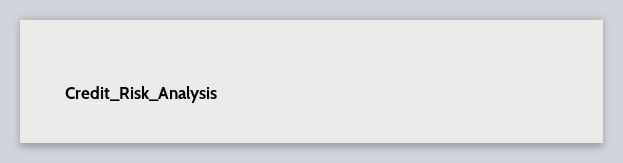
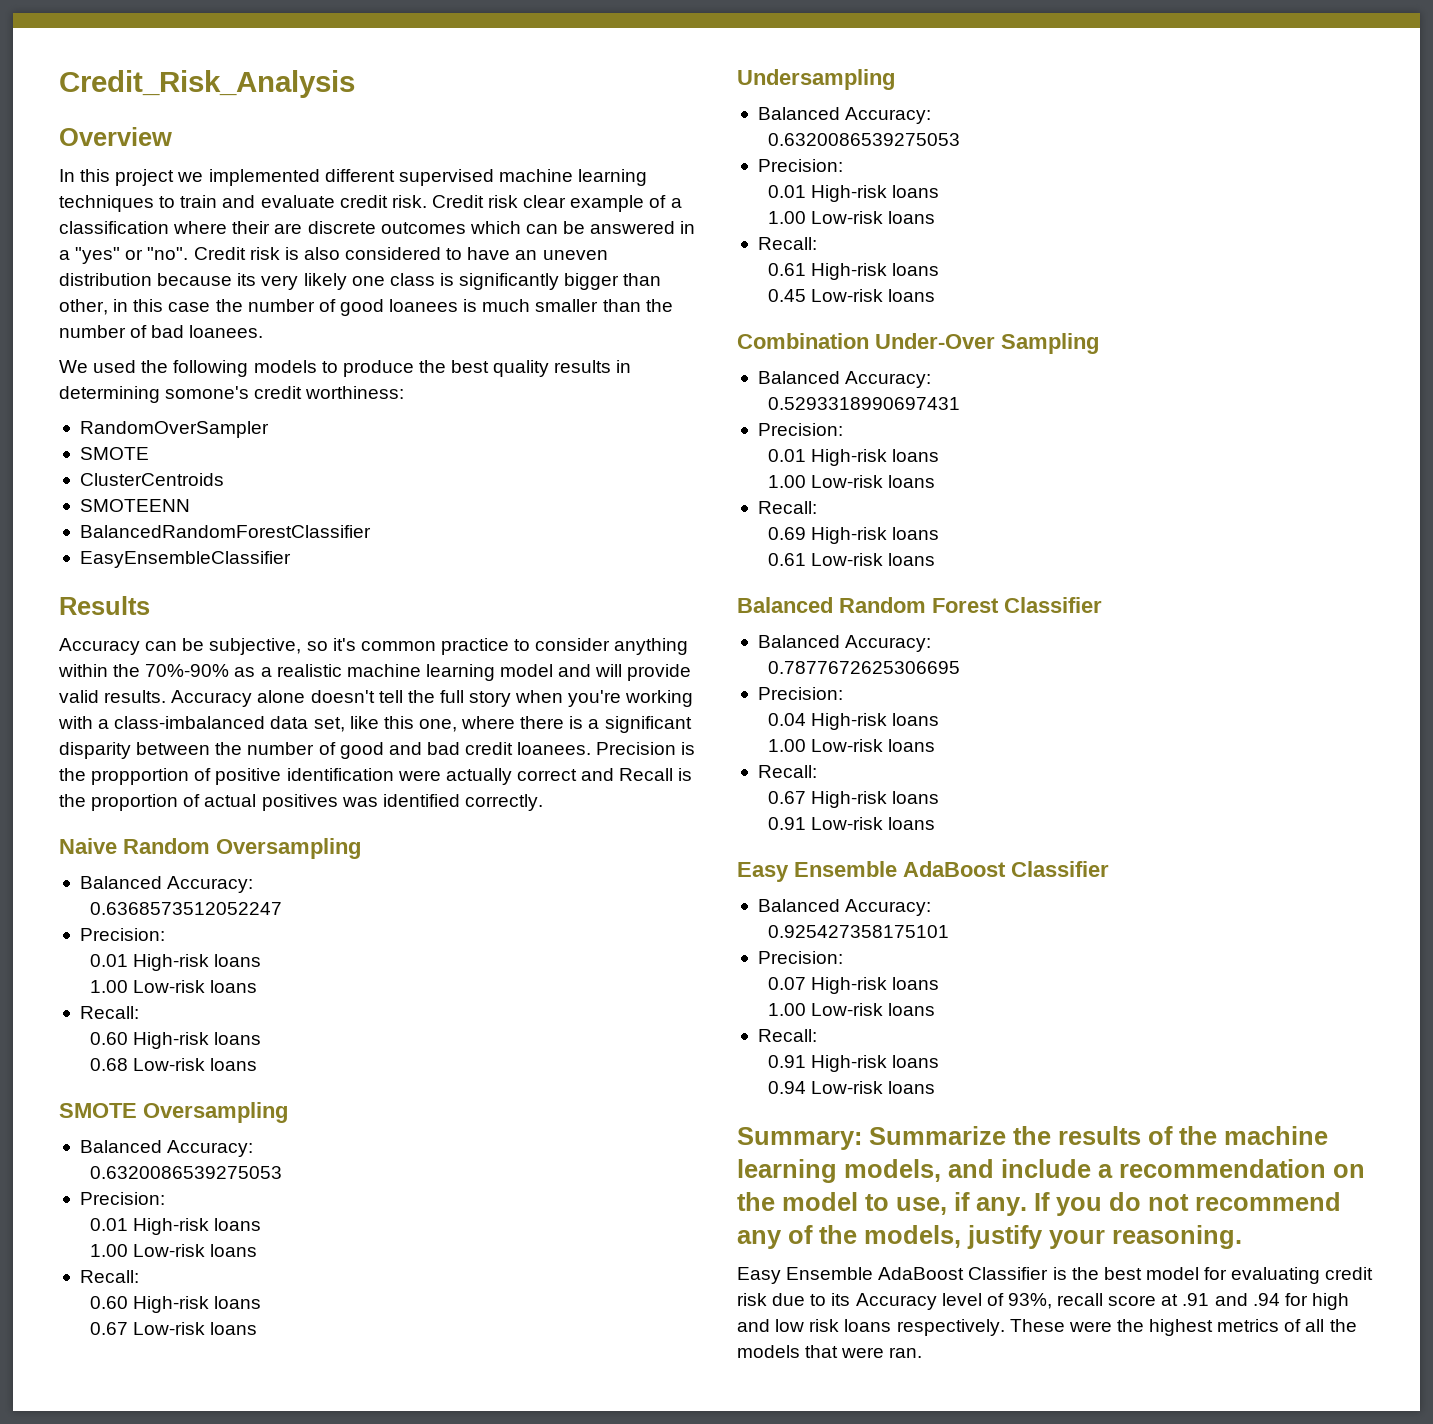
+ Overview
+ In this project we implemented different supervised machine learning techniques to train and evaluate credit risk. Credit risk clear example of a classification where their are discrete outcomes which can be answered in a "yes" or "no". Credit risk is also considered to have an uneven distribution because its very likely one class is significantly bigger than other, in this case the number of good loanees is much smaller than the number of bad loanees.
+ We used the following models to produce the best quality results in determining somone's credit worthiness:
+ RandomOverSampler
+ SMOTE
+ ClusterCentroids
+ SMOTEENN
+ BalancedRandomForestClassifier
+ EasyEnsembleClassifier
+ Results
+ Accuracy can be subjective, so it's common practice to consider anything within the 70%-90% as a realistic machine learning model and will provide valid results. Accuracy alone doesn't tell the full story when you're working with a class-imbalanced data set, like this one, where there is a significant disparity between the number of good and bad credit loanees. Precision is the propportion of positive identification were actually correct and Recall is the proportion of actual positives was identified correctly.
+ Naive Random Oversampling
+ Balanced Accuracy:
+ 0.6368573512052247
+ Precision:
+ 0.01 High-risk loans
+ 1.00 Low-risk loans
+ Recall:
+ 0.60 High-risk loans
+ 0.68 Low-risk loans
+ SMOTE Oversampling
+ Balanced Accuracy:
+ 0.6320086539275053
+ Precision:
+ 0.01 High-risk loans
+ 1.00 Low-risk loans
+ Recall:
+ 0.60 High-risk loans
+ 0.67 Low-risk loans
+ Undersampling
+ Balanced Accuracy:
+ 0.6320086539275053
+ Precision:
+ 0.01 High-risk loans
+ 1.00 Low-risk loans
+ Recall:
+ 0.61 High-risk loans
+ 0.45 Low-risk loans
+ Combination Under-Over Sampling
+ Balanced Accuracy:
+ 0.5293318990697431
+ Precision:
+ 0.01 High-risk loans
+ 1.00 Low-risk loans
+ Recall:
+ 0.69 High-risk loans
+ 0.61 Low-risk loans
+ Balanced Random Forest Classifier
+ Balanced Accuracy:
+ 0.7877672625306695
+ Precision:
+ 0.04 High-risk loans
+ 1.00 Low-risk loans
+ Recall:
+ 0.67 High-risk loans
+ 0.91 Low-risk loans
+ Easy Ensemble AdaBoost Classifier
+ Balanced Accuracy:
+ 0.925427358175101
+ Precision:
+ 0.07 High-risk loans
+ 1.00 Low-risk loans
+ Recall:
+ 0.91 High-risk loans
+ 0.94 Low-risk loans
+ Summary: Summarize the results of the machine learning models, and include a recommendation on the model to use, if any. If you do not recommend any of the models, justify your reasoning.
+ Easy Ensemble AdaBoost Classifier is the best model for evaluating credit risk due to its Accuracy level of 93%, recall score at .91 and .94 for high and low risk loans respectively. These were the highest metrics of all the models that were ran.

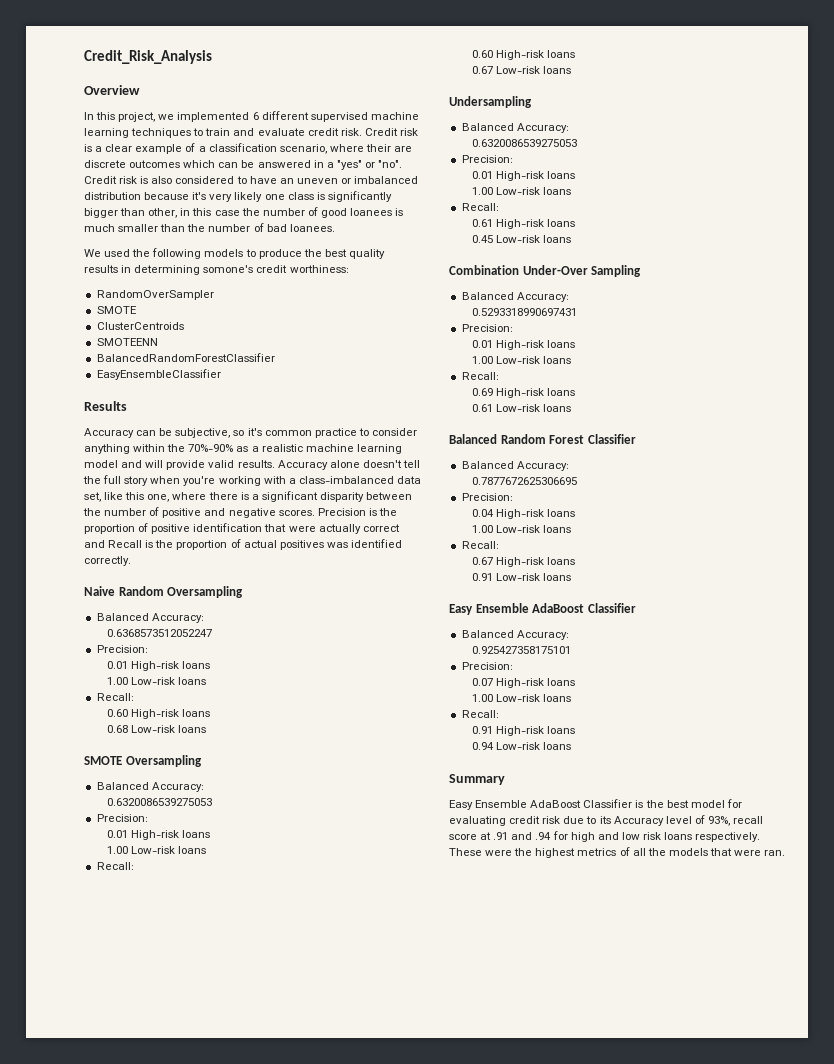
- In this project we implemented different supervised machine learning techniques to train and evaluate credit risk.
+ In this project, we implemented 6 different supervised machine learning techniques to train and evaluate credit risk.
- Credit risk clear example of a classification where their are discrete outcomes which can be answered in a "yes" or "no".
+ Credit risk is a clear example of a classification scenario, where their are discrete outcomes which can be answered in a "yes" or "no".
- Credit risk is also considered to have an uneven distribution because its very likely one class is significantly bigger than other, in this case the number of good loanees is much smaller than the number of bad loanees.
+ Credit risk is also considered to have an uneven or imbalanced distribution because it's very likely one class is significantly bigger than other, in this case the number of good loanees is much smaller than the number of bad loanees.
- Accuracy alone doesn't tell the full story when you're working with a class-imbalanced data set, like this one, where there is a significant disparity between the number of good and bad credit loanees.
+ Accuracy alone doesn't tell the full story when you're working with a class-imbalanced data set, like this one, where there is a significant disparity between the number of positive and negative scores.
- Precision is the propportion of positive identification were actually correct and Recall is the proportion of actual positives was identified correctly.
+ Precision is the proportion of positive identification that were actually correct and Recall is the proportion of actual positives was identified correctly.
- Summary: Summarize the results of the machine learning models, and include a recommendation on the model to use, if any. If you do not recommend any of the models, justify your reasoning.
+ Summary

